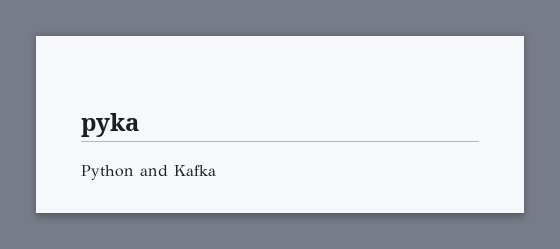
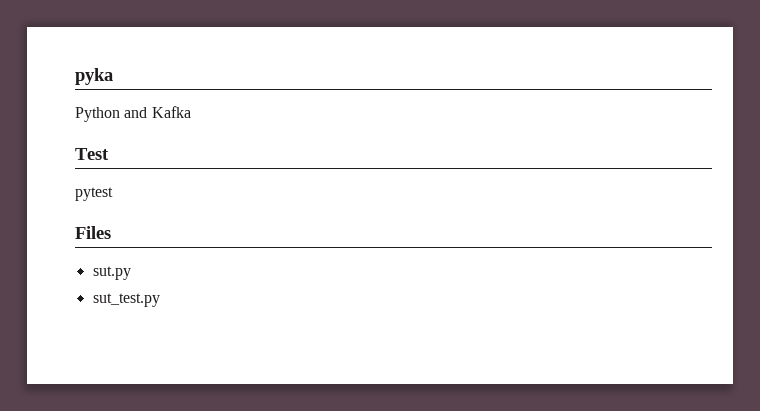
+ Test
+ pytest
+ Files
+ sut.py
+ sut_test.py

